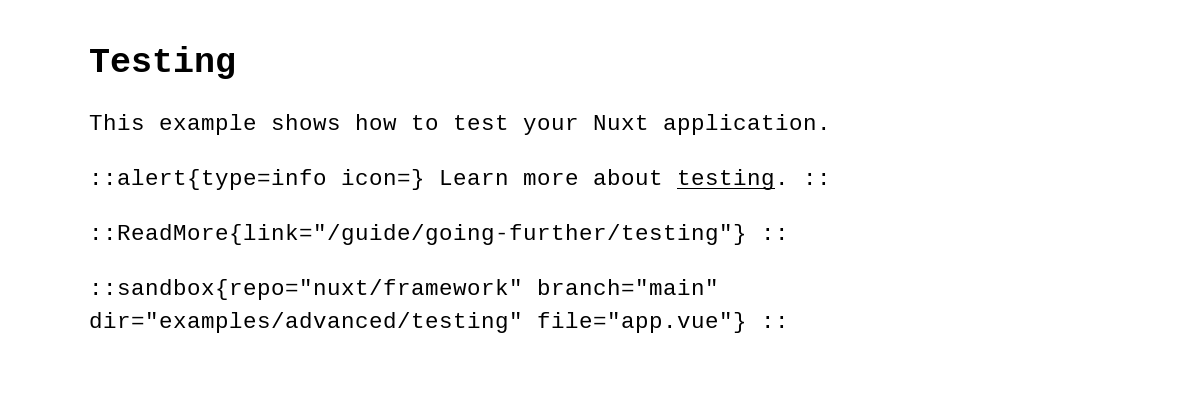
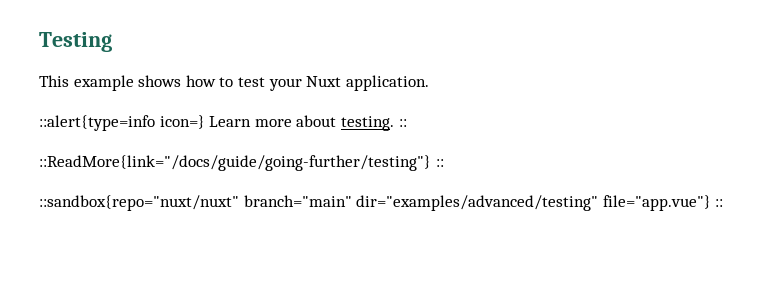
- ::ReadMore{link="/guide/going-further/testing"} ::
- ::sandbox{repo="nuxt/framework" branch="main" dir="examples/advanced/testing" file="app.vue"} ::
+ ::ReadMore{link="/docs/guide/going-further/testing"} ::
+ ::sandbox{repo="nuxt/nuxt" branch="main" dir="examples/advanced/testing" file="app.vue"} ::

